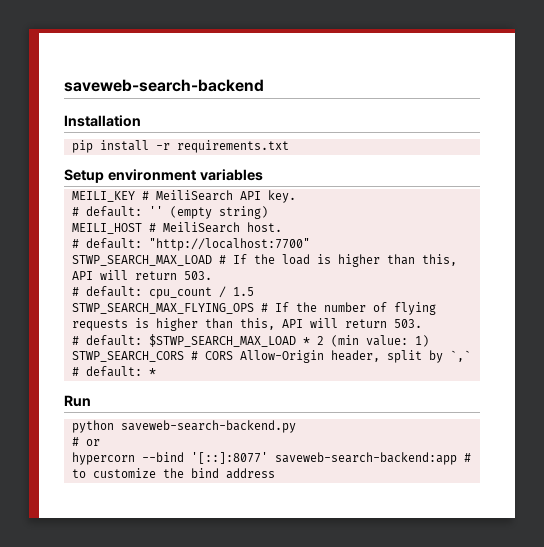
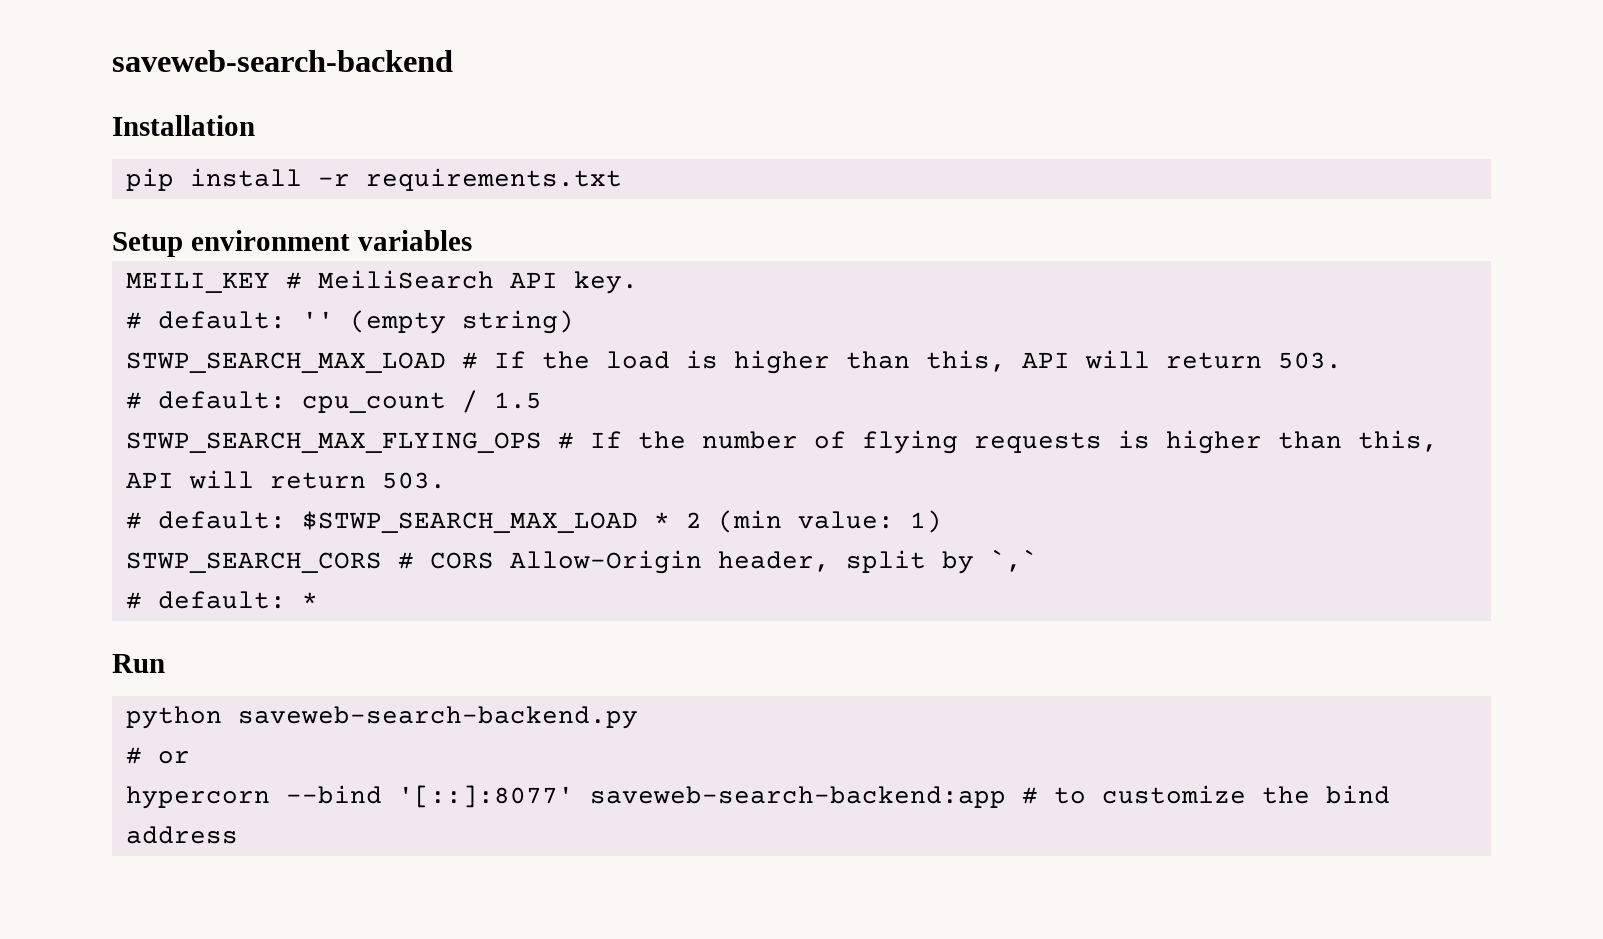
- MEILI_HOST # MeiliSearch host.
- # default: "http://localhost:7700"

